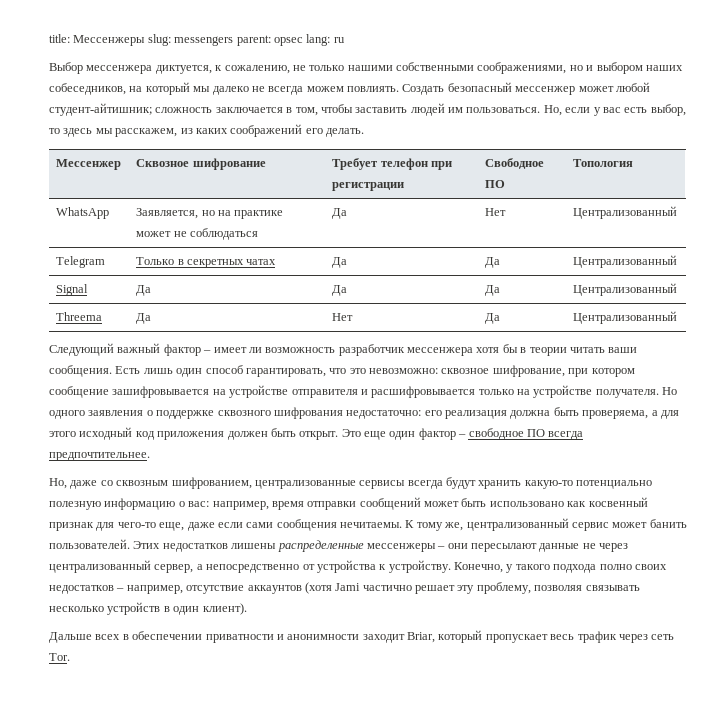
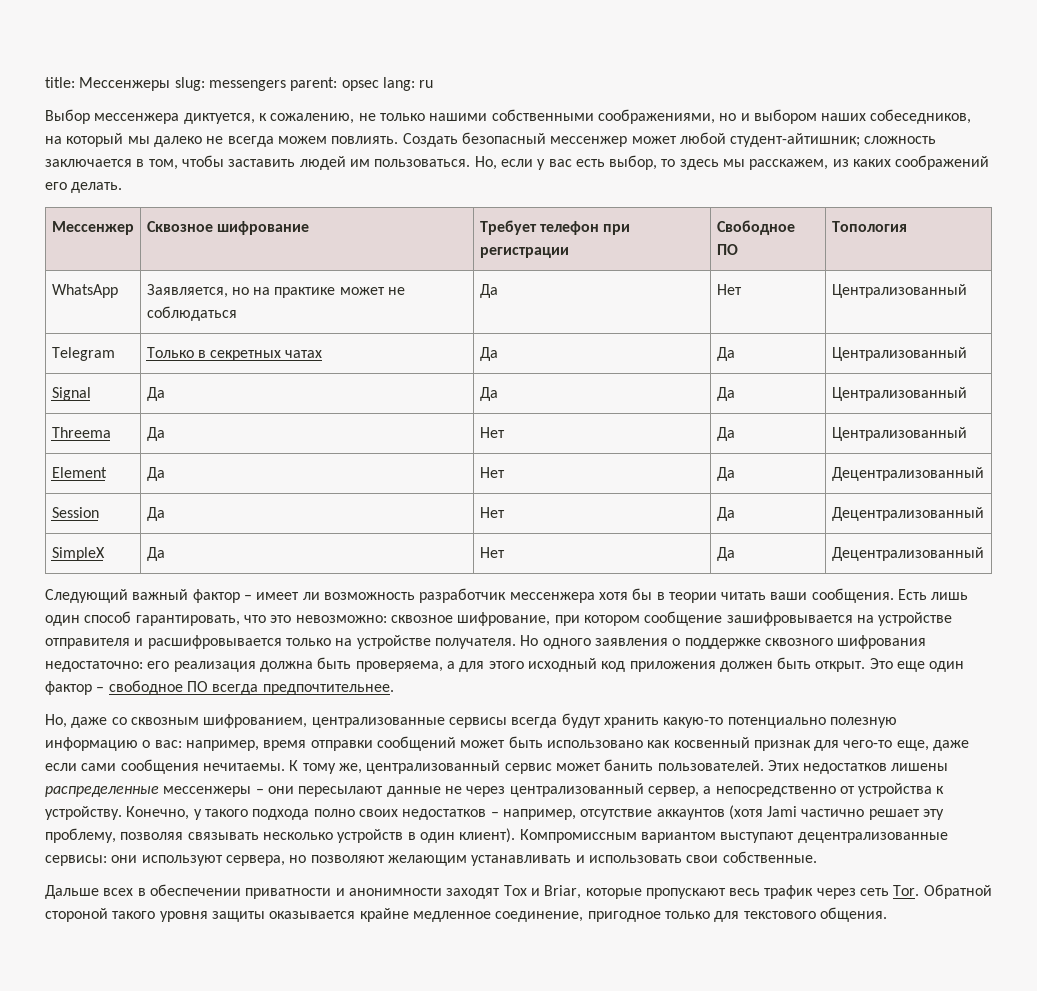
+ Element | Да | Нет | Да | Децентрализованный
+ Session | Да | Нет | Да | Децентрализованный
+ SimpleX | Да | Нет | Да | Децентрализованный
+ Компромиссным вариантом выступают децентрализованные сервисы: они используют сервера, но позволяют желающим устанавливать и использовать свои собственные.
- Дальше всех в обеспечении приватности и анонимности заходит Briar, который пропускает весь трафик через сеть Tor.
+ Дальше всех в обеспечении приватности и анонимности заходят Tox и Briar, которые пропускают весь трафик через сеть Tor. Обратной стороной такого уровня защиты оказывается крайне медленное соединение, пригодное только для текстового общения.

